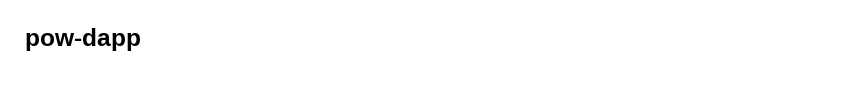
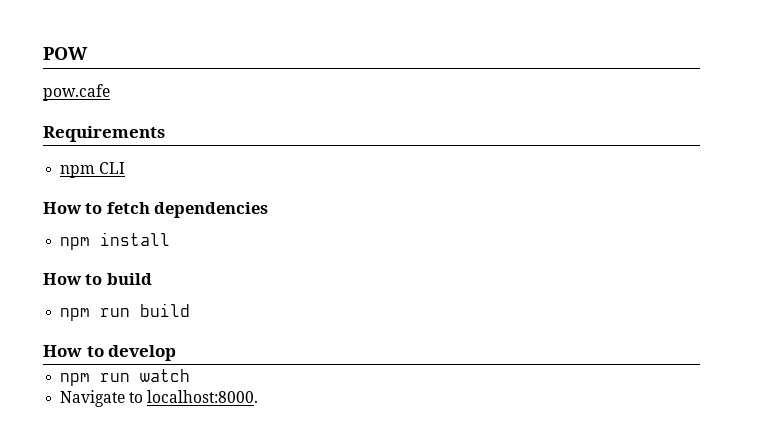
- pow-dapp
+ POW
+ pow.cafe
+ Requirements
+ npm CLI
+ How to fetch dependencies
+ npm install
+ How to build
+ npm run build
+ How to develop
+ npm run watch
+ Navigate to localhost:8000.

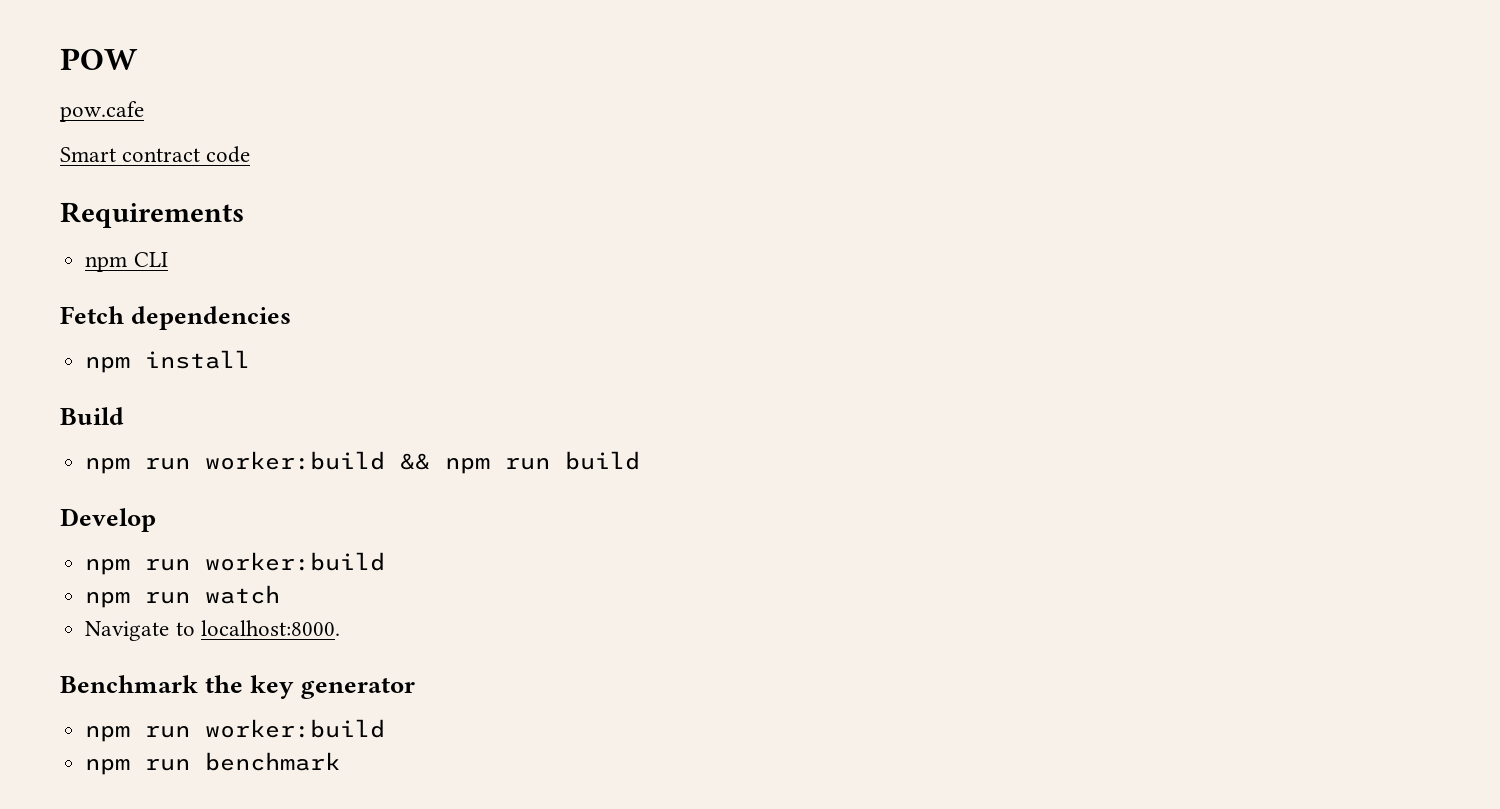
+ Smart contract code
- How to fetch dependencies
+ Fetch dependencies
- How to build
- npm run build
- How to develop
+ Build
+ npm run worker:build && npm run build
+ Develop
+ npm run worker:build
+ Benchmark the key generator
+ npm run worker:build
+ npm run benchmark

